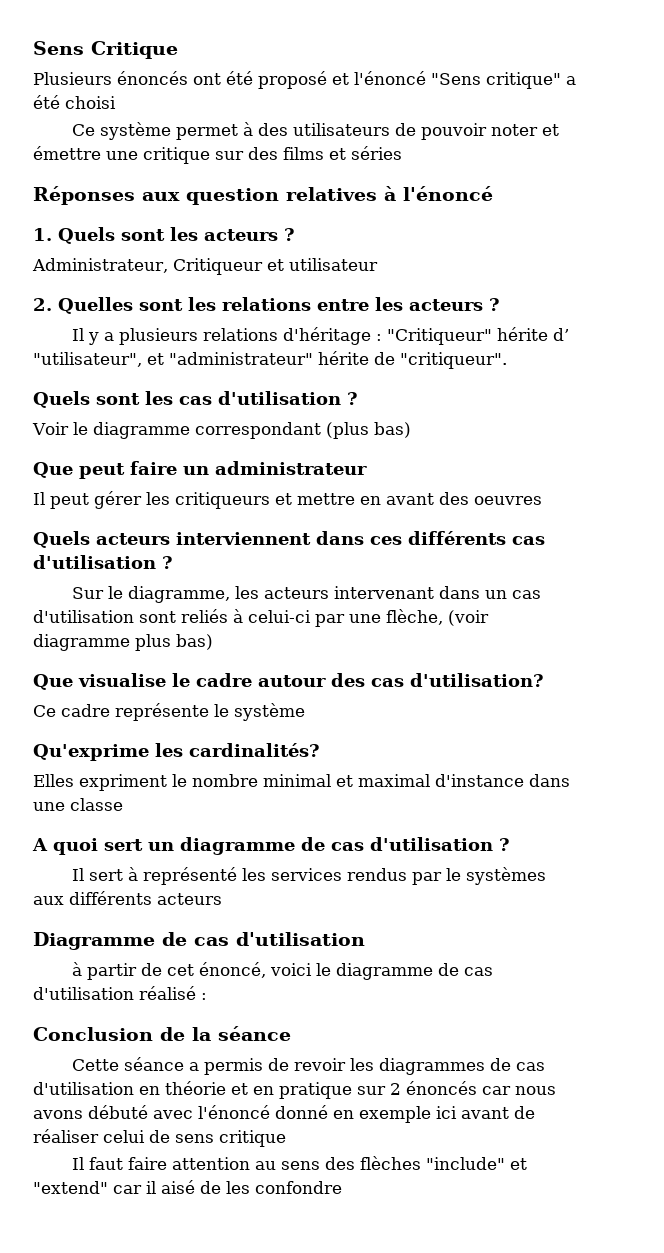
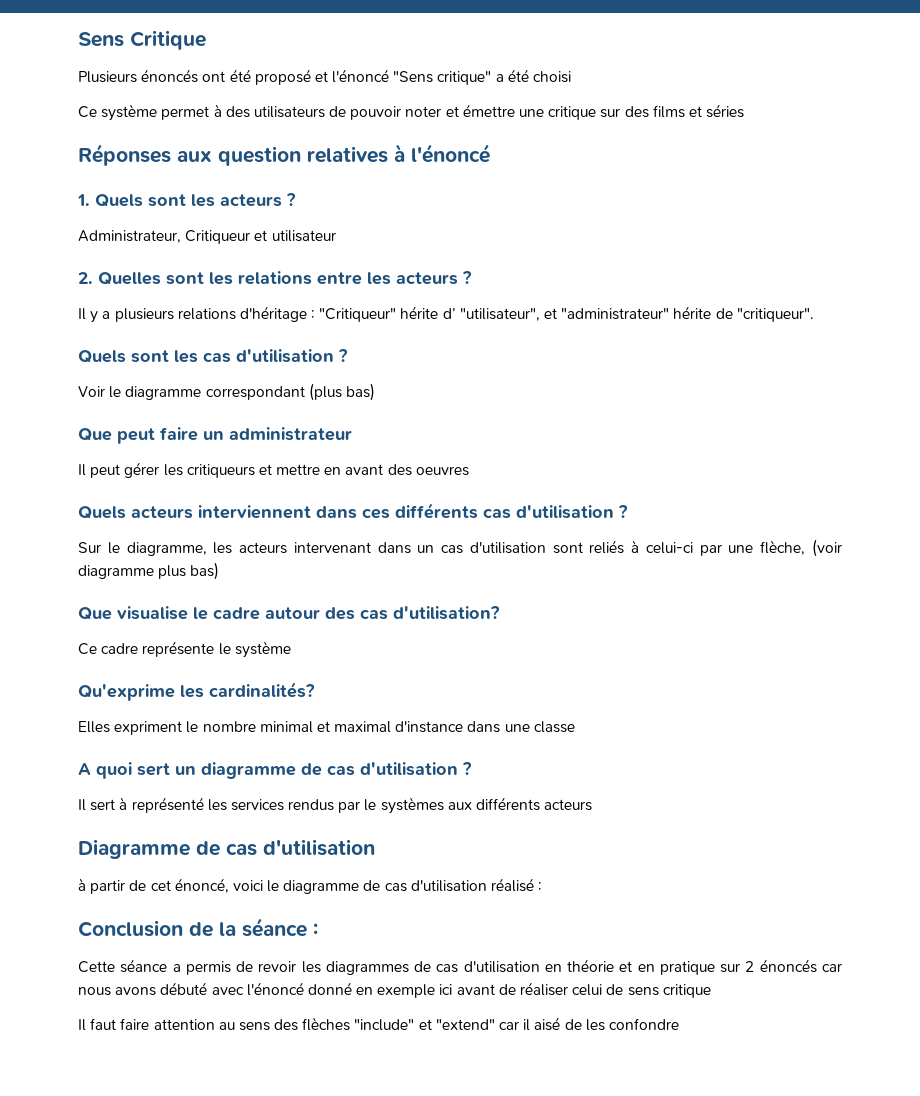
- Conclusion de la séance
+ Conclusion de la séance :

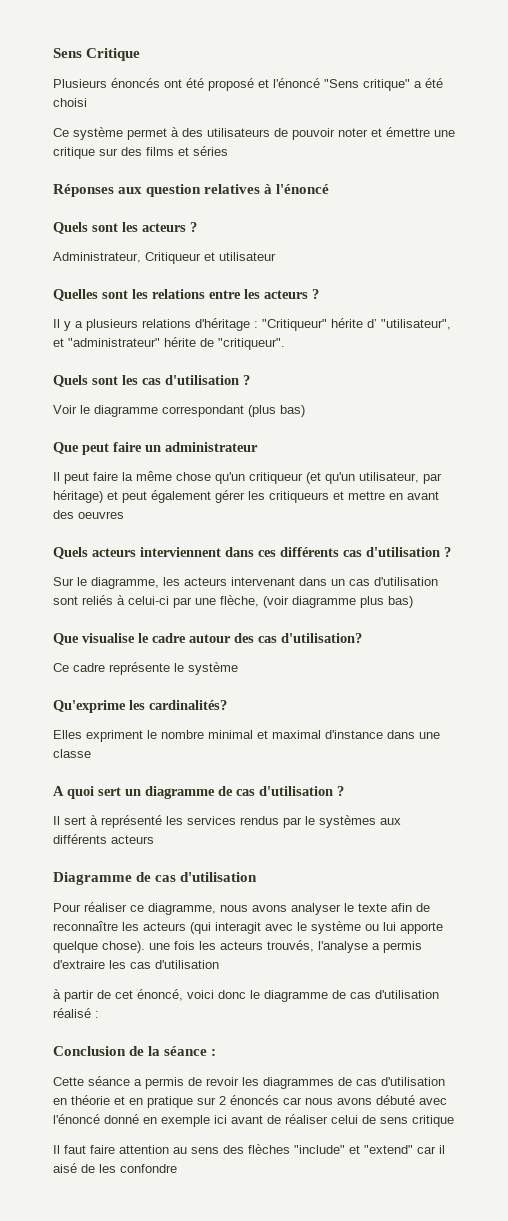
- 1. Quels sont les acteurs ?
+ Quels sont les acteurs ?
- 2. Quelles sont les relations entre les acteurs ?
+ Quelles sont les relations entre les acteurs ?
- Il peut gérer les critiqueurs et mettre en avant des oeuvres
+ Il peut faire la même chose qu'un critiqueur (et qu'un utilisateur, par héritage) et peut également gérer les critiqueurs et mettre en avant des oeuvres
+ Pour réaliser ce diagramme, nous avons analyser le texte afin de reconnaître les acteurs (qui interagit avec le système ou lui apporte quelque chose). une fois les acteurs trouvés, l'analyse a permis d'extraire les cas d'utilisation
- à partir de cet énoncé, voici le diagramme de cas d'utilisation réalisé :
+ à partir de cet énoncé, voici donc le diagramme de cas d'utilisation réalisé :

